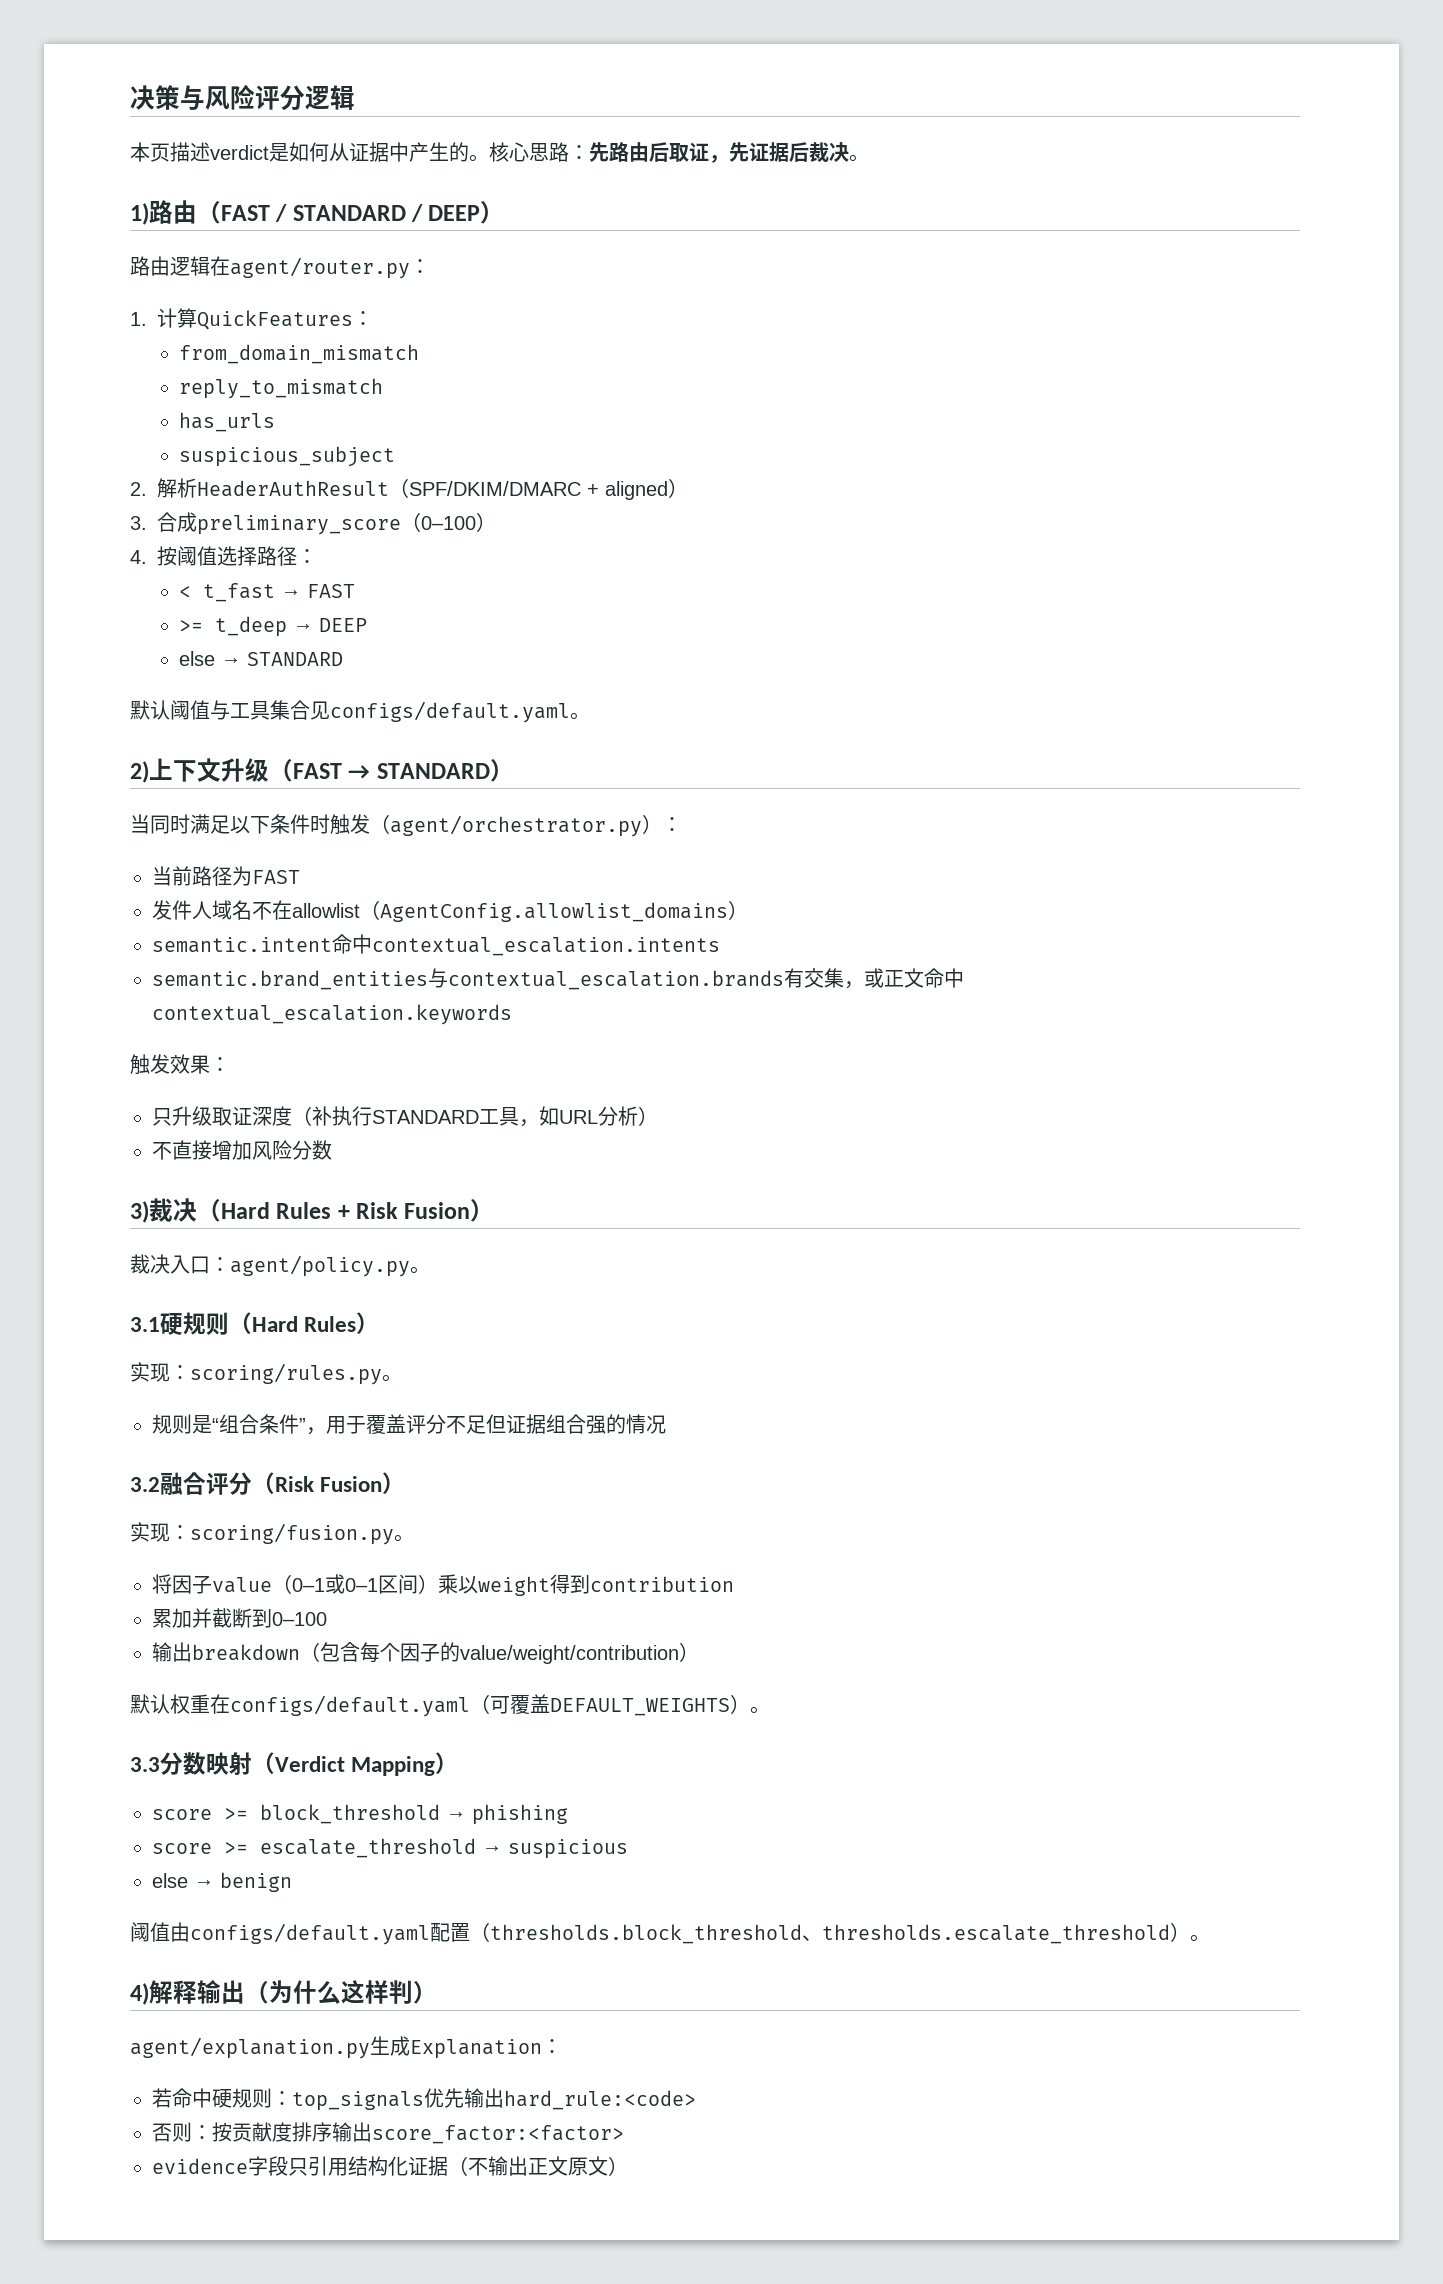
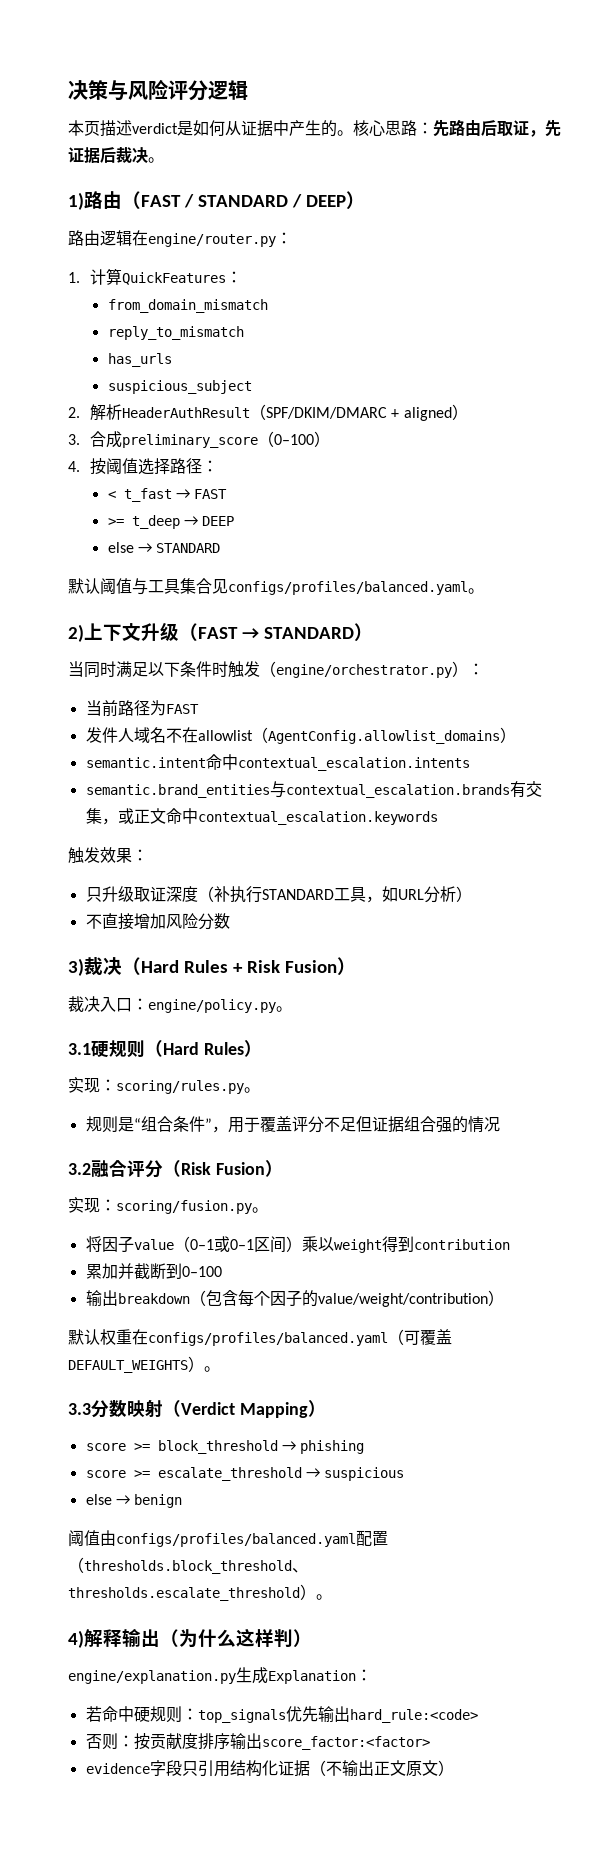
- 路由逻辑在agent/router.py：
+ 路由逻辑在engine/router.py：
- 默认阈值与工具集合见configs/default.yaml。
+ 默认阈值与工具集合见configs/profiles/balanced.yaml。
- 当同时满足以下条件时触发（agent/orchestrator.py）：
+ 当同时满足以下条件时触发（engine/orchestrator.py）：
- 裁决入口：agent/policy.py。
+ 裁决入口：engine/policy.py。
- 默认权重在configs/default.yaml（可覆盖DEFAULT_WEIGHTS）。
+ 默认权重在configs/profiles/balanced.yaml（可覆盖DEFAULT_WEIGHTS）。
- 阈值由configs/default.yaml配置（thresholds.block_threshold、thresholds.escalate_threshold）。
+ 阈值由configs/profiles/balanced.yaml配置（thresholds.block_threshold、thresholds.escalate_threshold）。
- agent/explanation.py生成Explanation：
+ engine/explanation.py生成Explanation：

